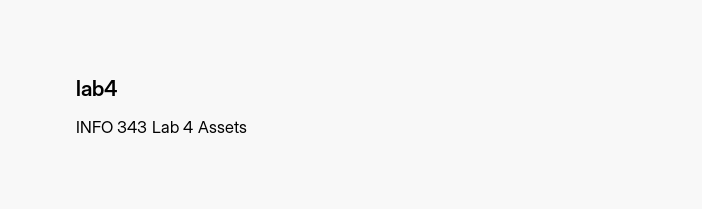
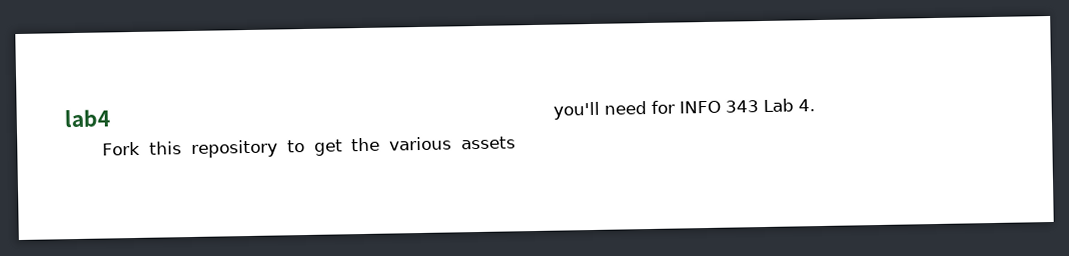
- INFO 343 Lab 4 Assets
+ Fork this repository to get the various assets you'll need for INFO 343 Lab 4.

